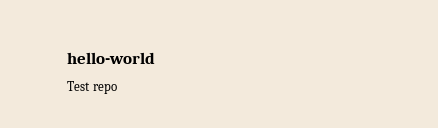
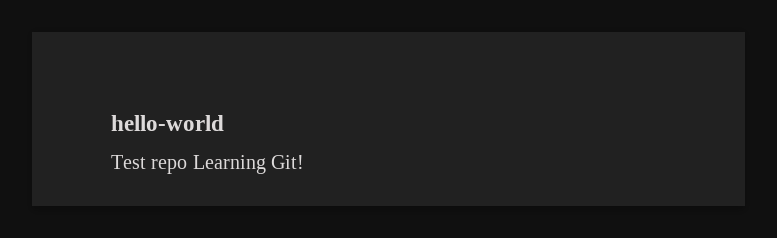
- Test repo
+ Test repo Learning Git!

